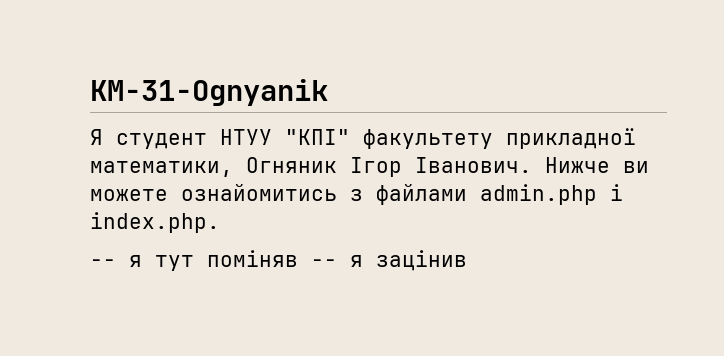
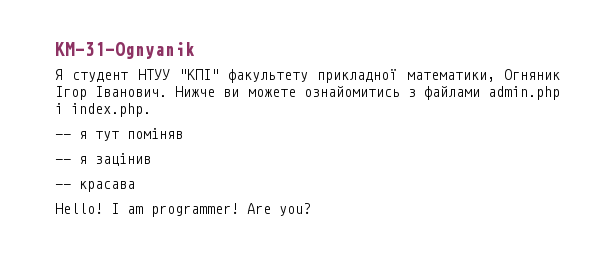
- -- я тут поміняв -- я зацінив
+ -- я тут поміняв
+ -- я зацінив
+ -- красава
+ Hello! I am programmer! Are you?

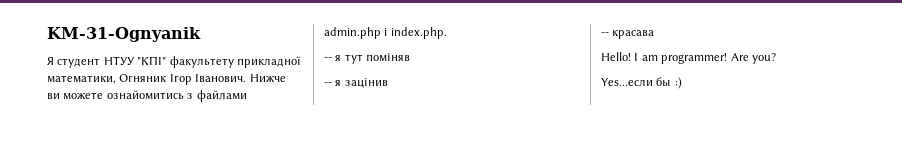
+ Yes...если бы :)

